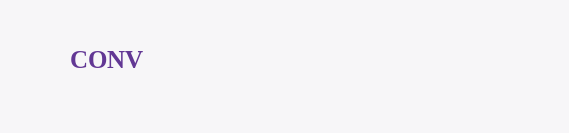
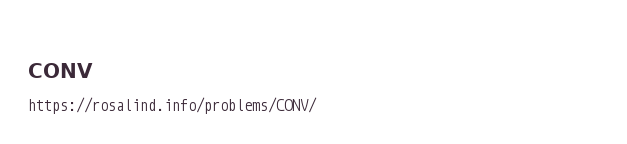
+ https://rosalind.info/problems/CONV/

